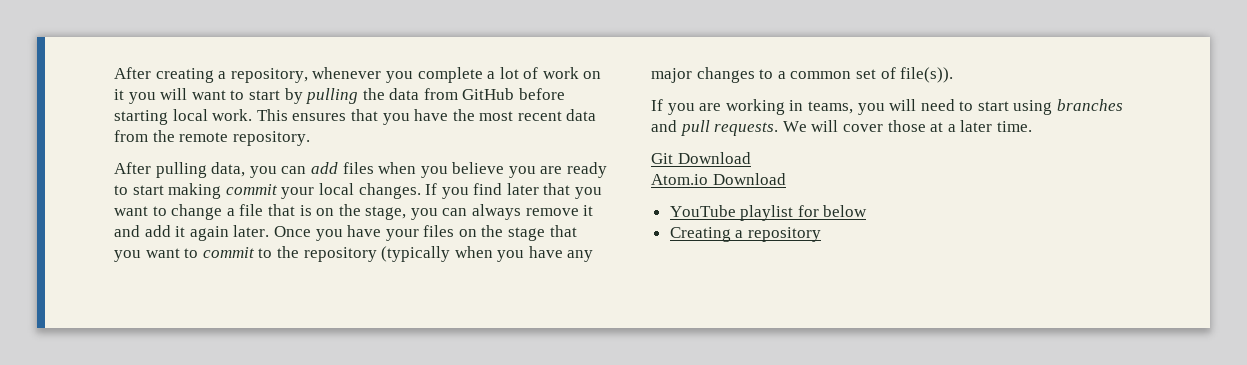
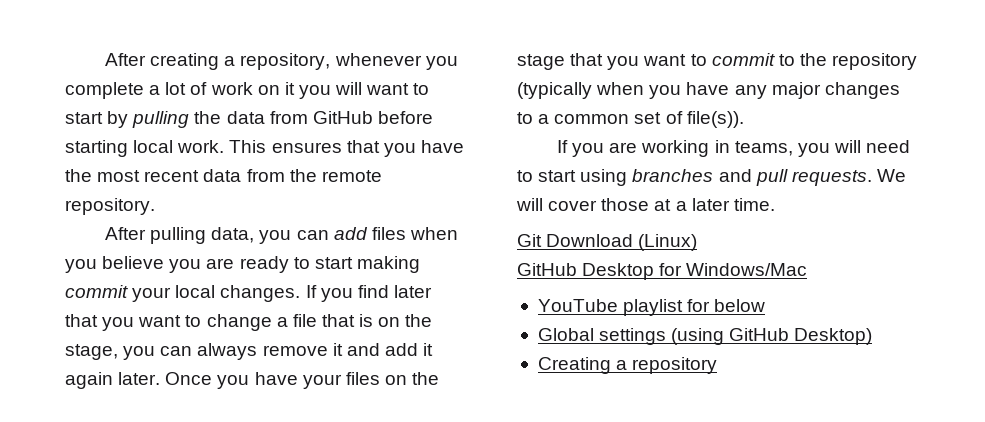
- Git Download
- Atom.io Download
+ Git Download (Linux)
+ GitHub Desktop for Windows/Mac
+ Global settings (using GitHub Desktop)

